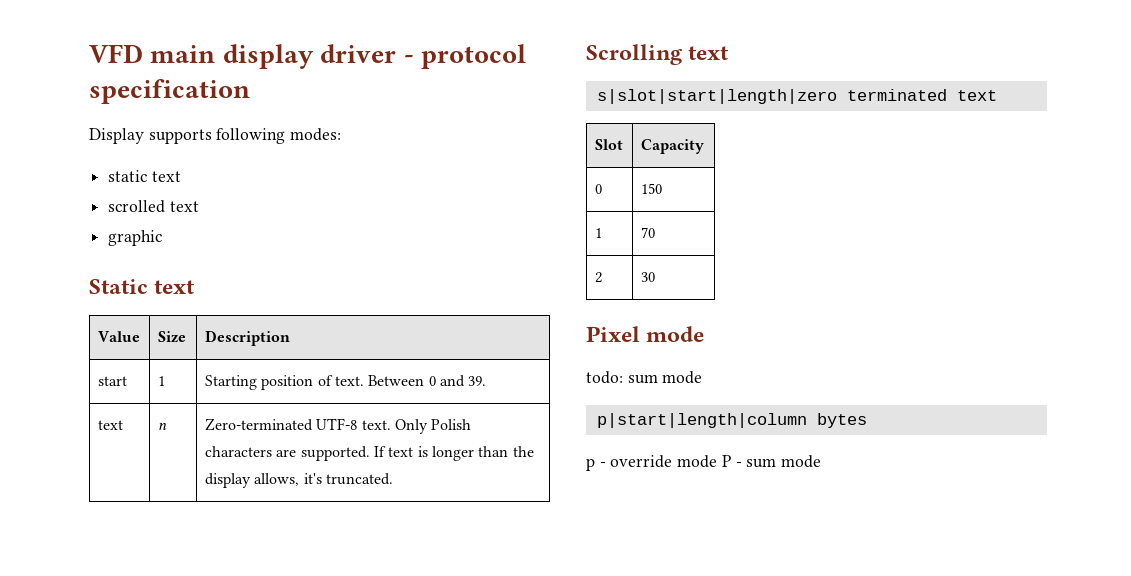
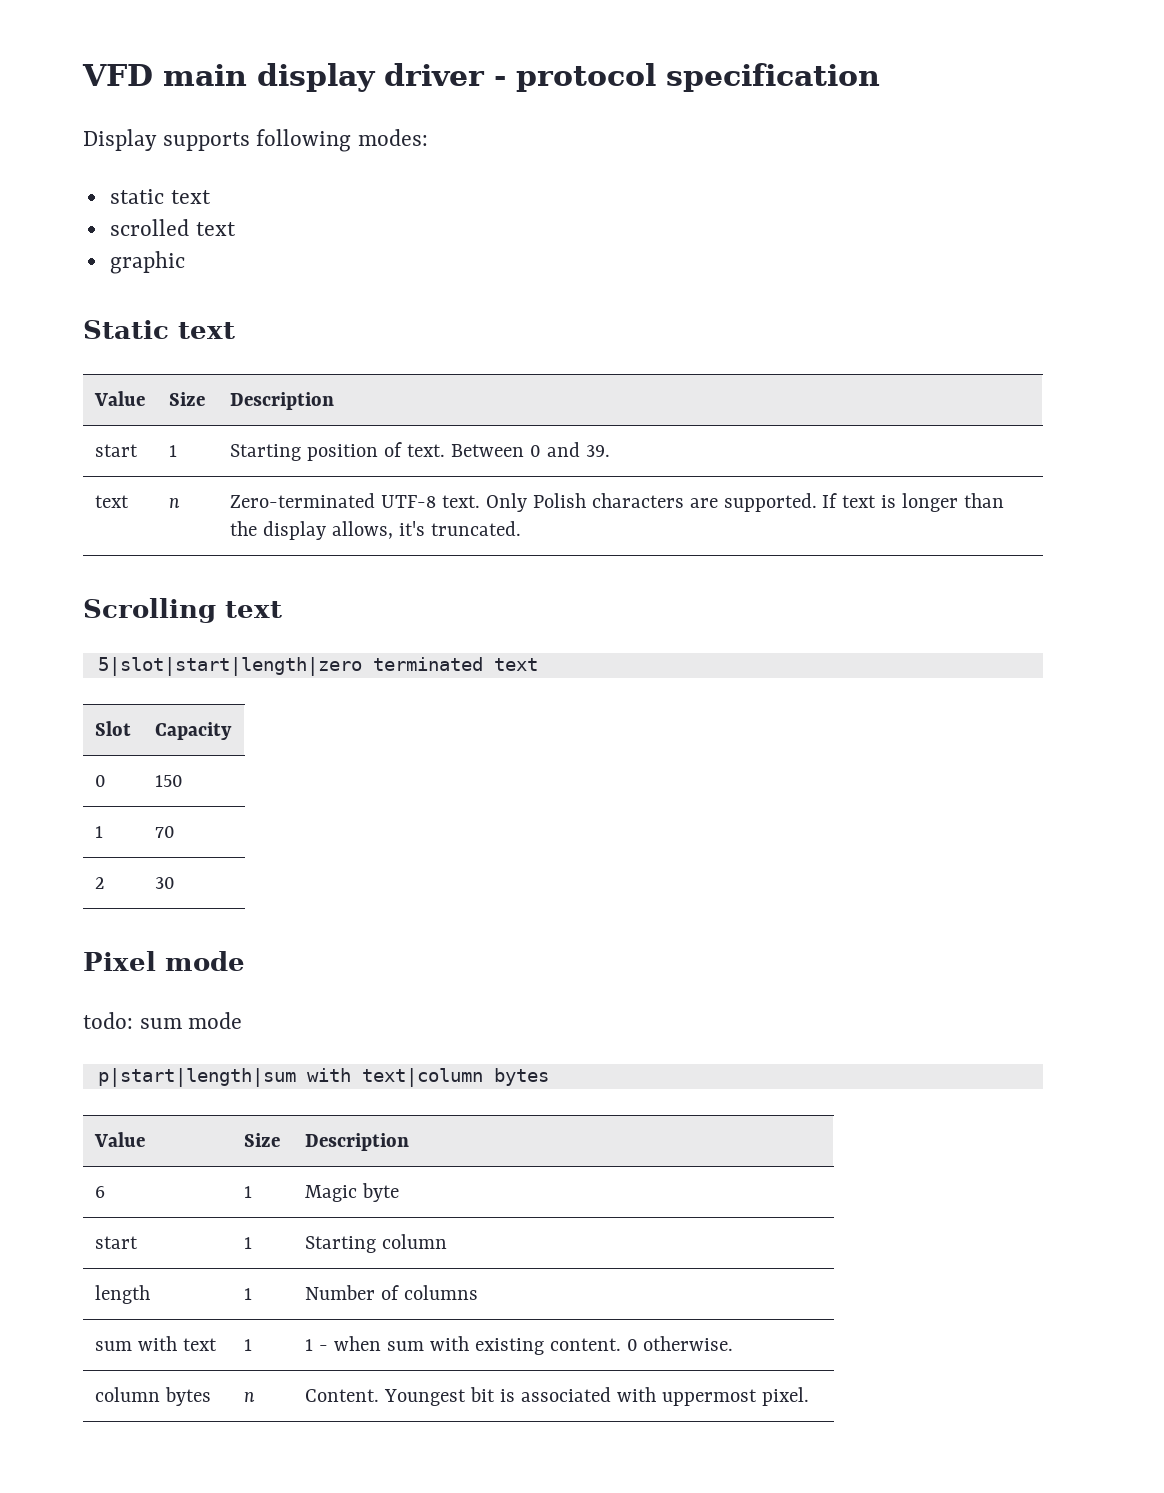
- s|slot|start|length|zero terminated text
+ 5|slot|start|length|zero terminated text
- p|start|length|column bytes
- p - override mode P - sum mode
+ p|start|length|sum with text|column bytes
+ Value | Size | Description
+ 6 | 1 | Magic byte
+ start | 1 | Starting column
+ length | 1 | Number of columns
+ sum with text | 1 | 1 - when sum with existing content. 0 otherwise.
+ column bytes | n | Content. Youngest bit is associated with uppermost pixel.

